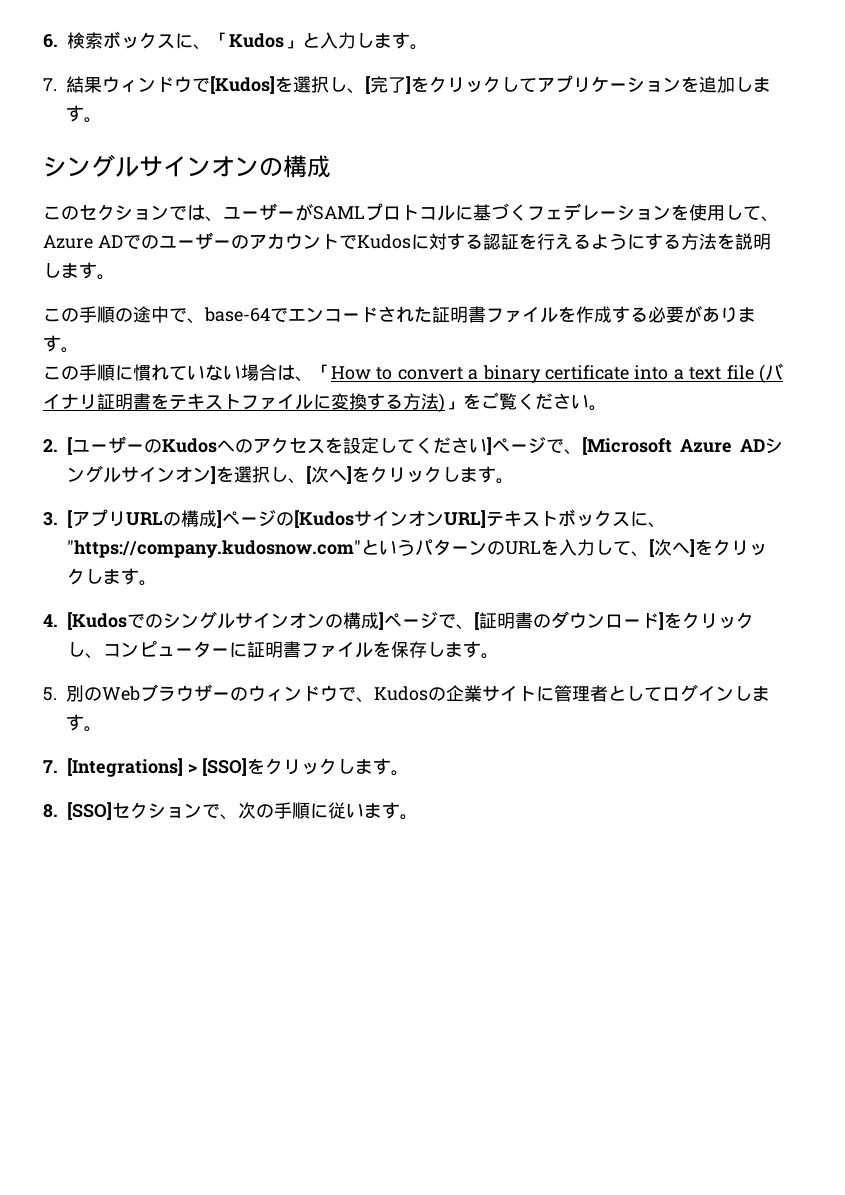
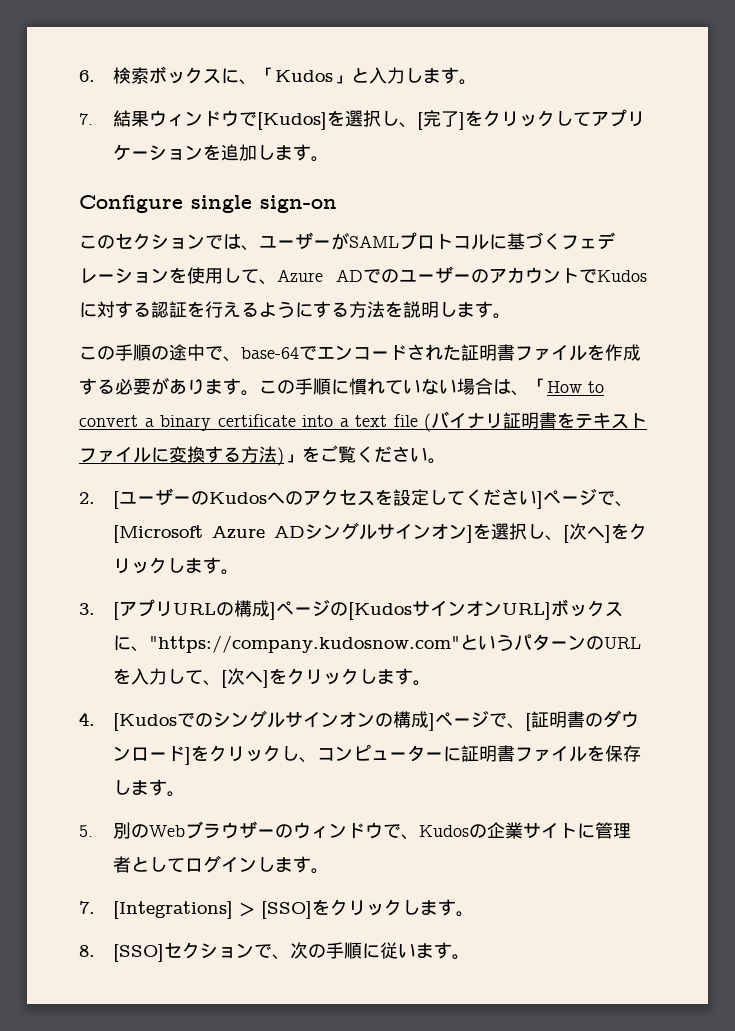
  7.結果ウィンドウで[Kudos]を選択し、[完了]をクリックしてアプリケーションを追加します。
- シングルサインオンの構成
+ Configure single sign-on
- この手順の途中で、base-64でエンコードされた証明書ファイルを作成する必要があります。
- この手順に慣れていない場合は、「How to convert a binary certificate into a text file (バイナリ証明書をテキストファイルに変換する方法)」をご覧ください。
+ この手順の途中で、base-64でエンコードされた証明書ファイルを作成する必要があります。この手順に慣れていない場合は、「How to convert a binary certificate into a text file (バイナリ証明書をテキストファイルに変換する方法)」をご覧ください。
- 3. [アプリURLの構成]ページの[KudosサインオンURL]テキストボックスに、"https://company.kudosnow.com"というパターンのURLを入力して、[次へ]をクリックします。
+ 3. [アプリURLの構成]ページの[KudosサインオンURL]ボックスに、"https://company.kudosnow.com"というパターンのURLを入力して、[次へ]をクリックします。

